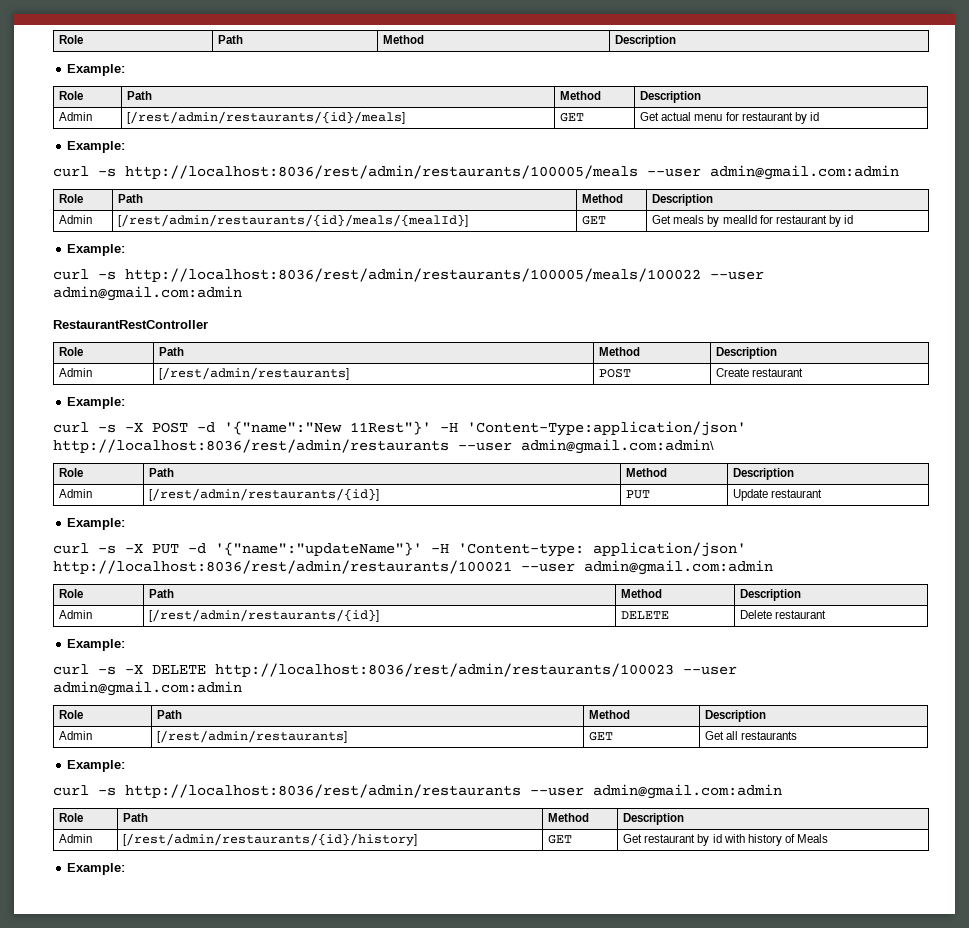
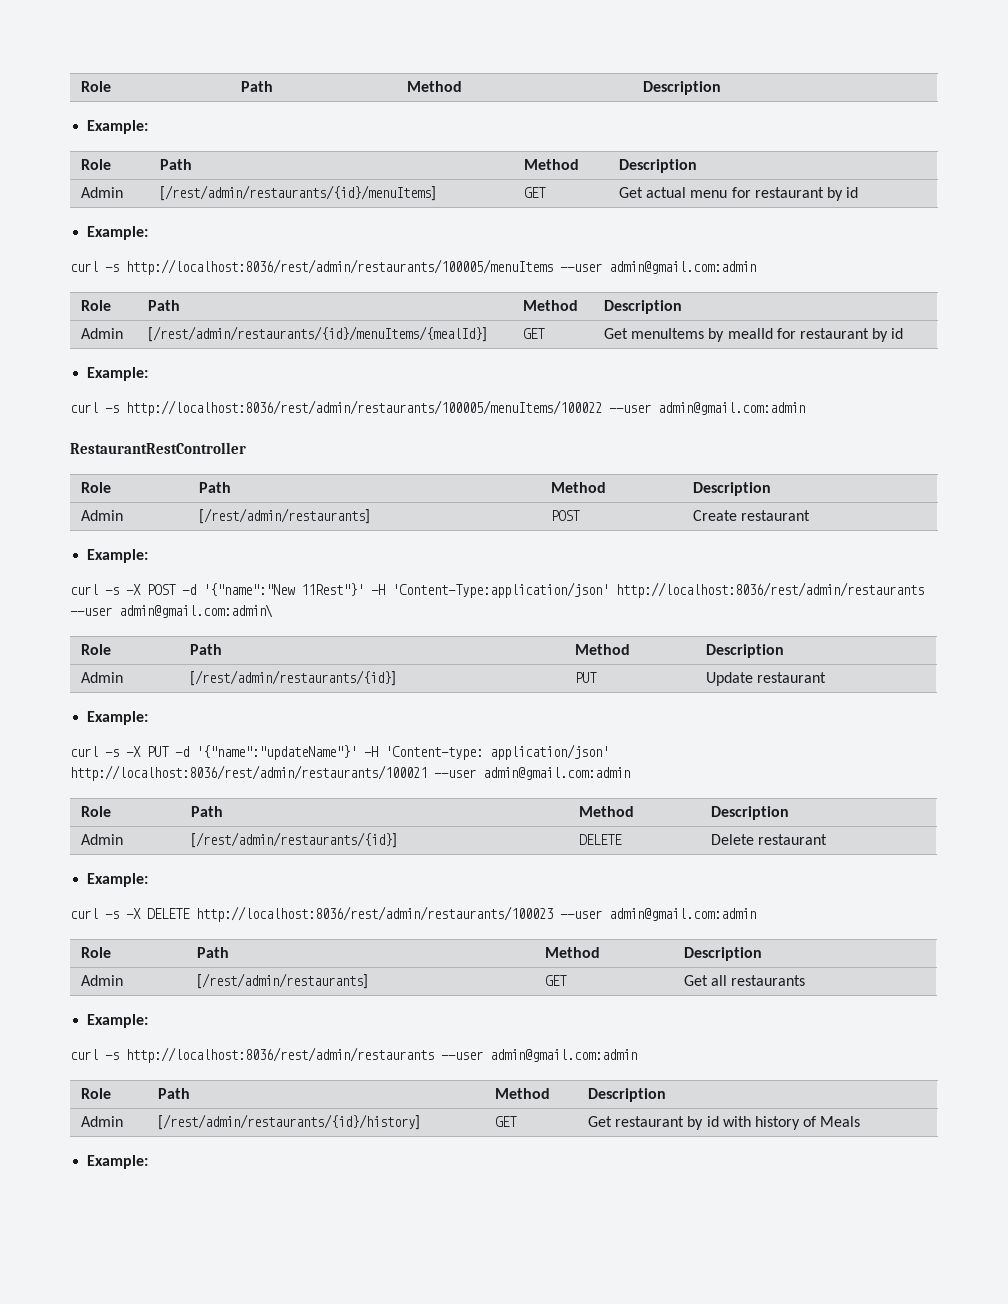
- Admin | [/rest/admin/restaurants/{id}/meals] | GET | Get actual menu for restaurant by id
+ Admin | [/rest/admin/restaurants/{id}/menuItems] | GET | Get actual menu for restaurant by id
- curl -s http://localhost:8036/rest/admin/restaurants/100005/meals --user admin@gmail.com:admin
+ curl -s http://localhost:8036/rest/admin/restaurants/100005/menuItems --user admin@gmail.com:admin
  Role | Path | Method | Description
- Admin | [/rest/admin/restaurants/{id}/meals/{mealId}] | GET | Get meals by mealId for restaurant by id
+ Admin | [/rest/admin/restaurants/{id}/menuItems/{mealId}] | GET | Get menuItems by mealId for restaurant by id
- curl -s http://localhost:8036/rest/admin/restaurants/100005/meals/100022 --user admin@gmail.com:admin
+ curl -s http://localhost:8036/rest/admin/restaurants/100005/menuItems/100022 --user admin@gmail.com:admin

